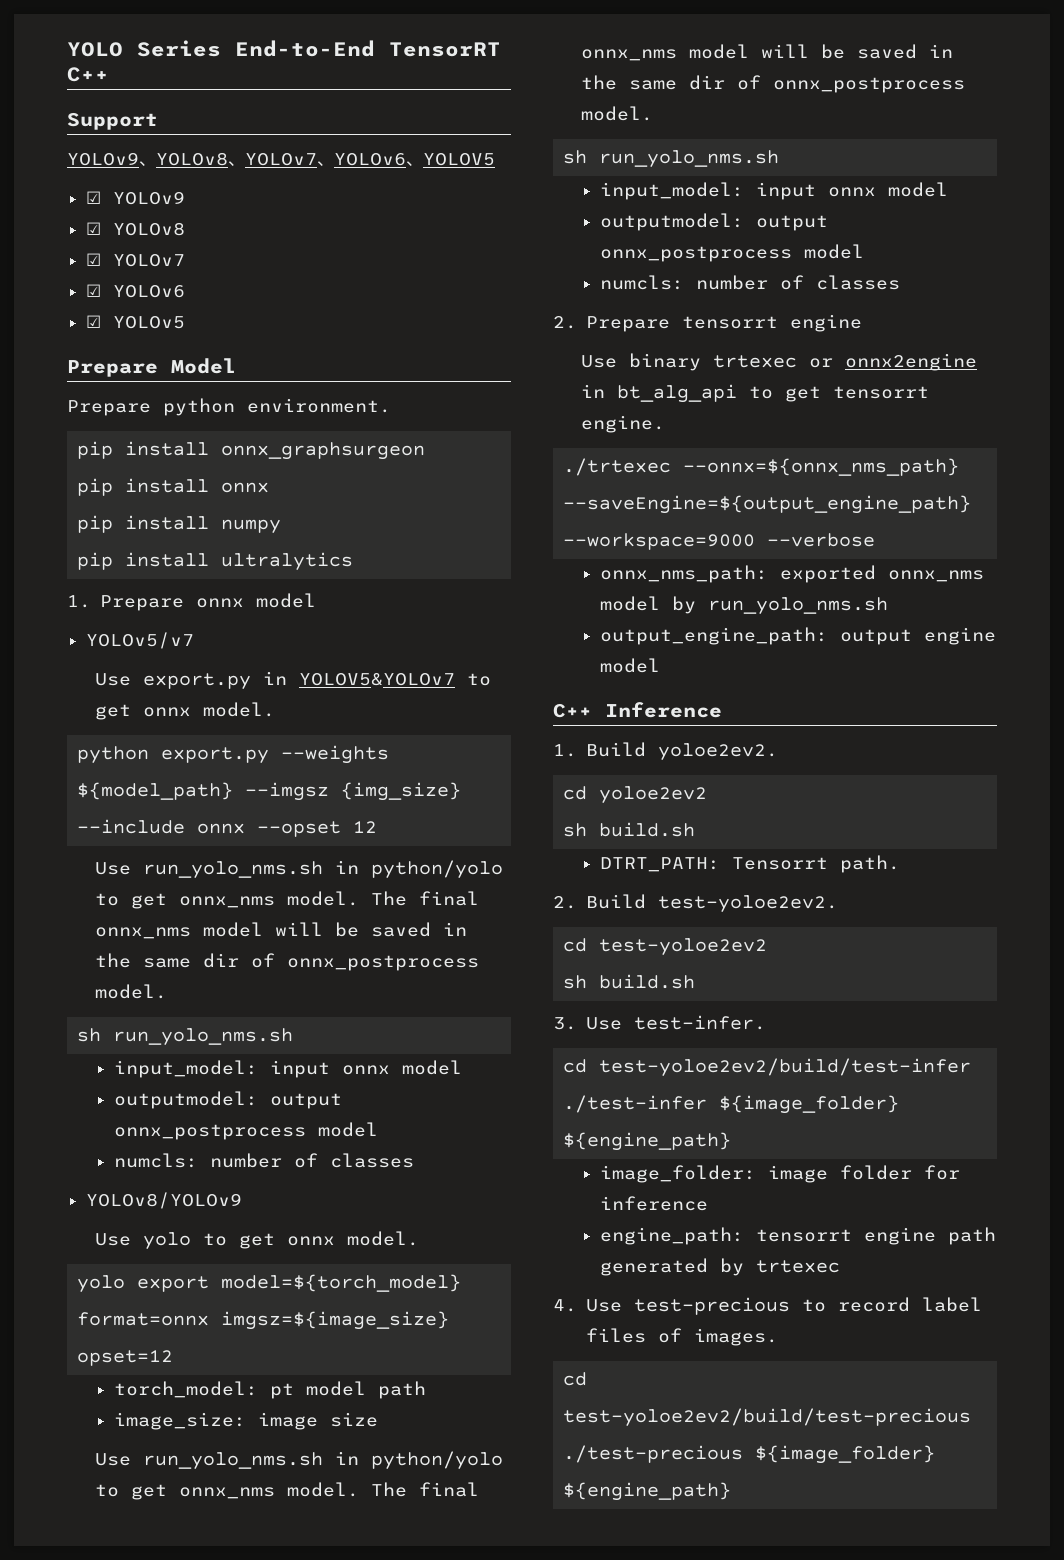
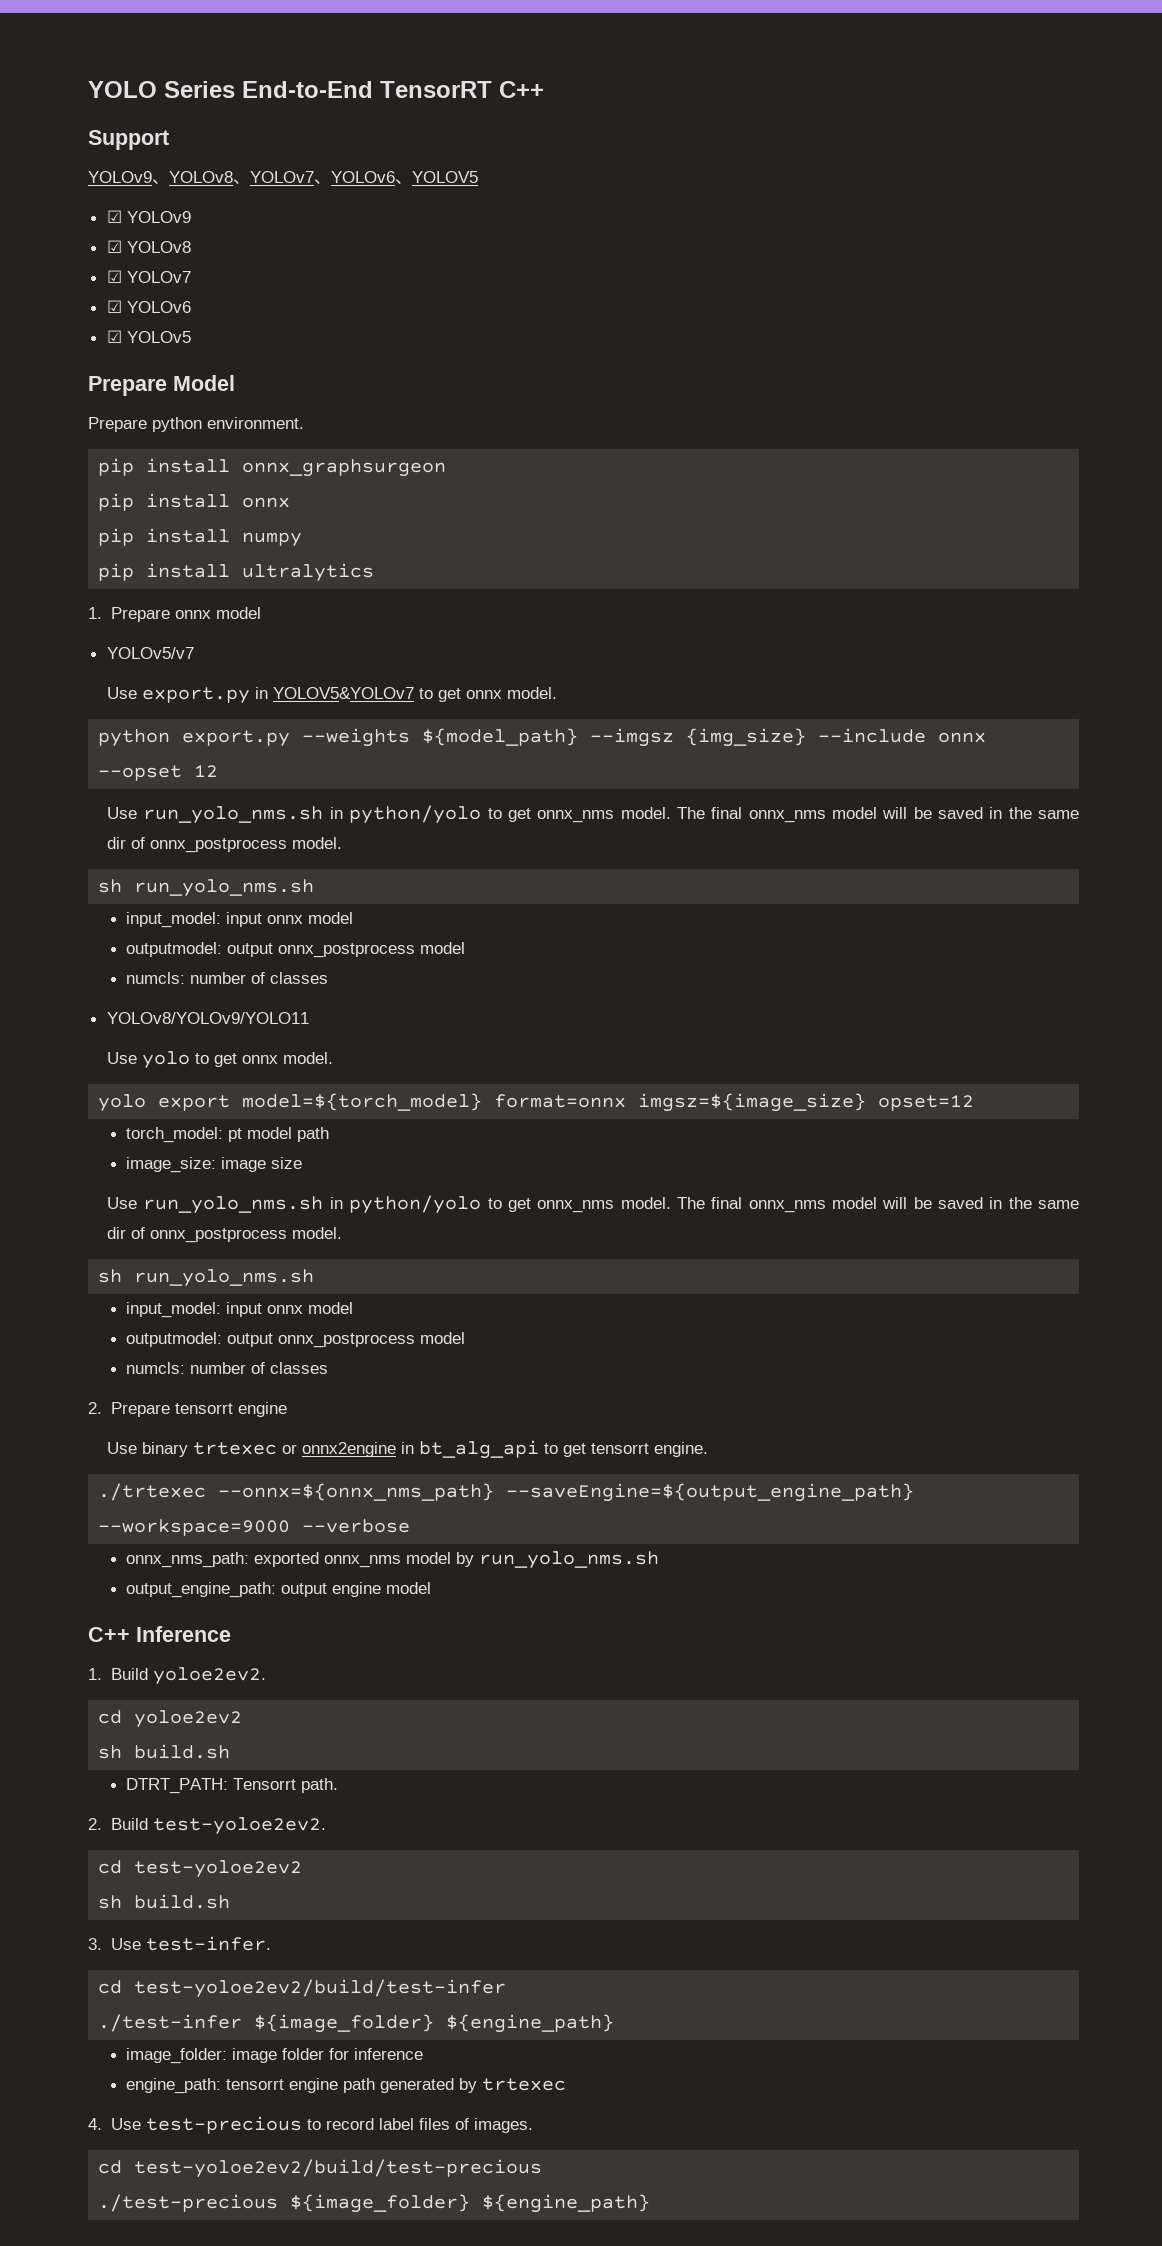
- YOLOv8/YOLOv9
+ YOLOv8/YOLOv9/YOLO11

